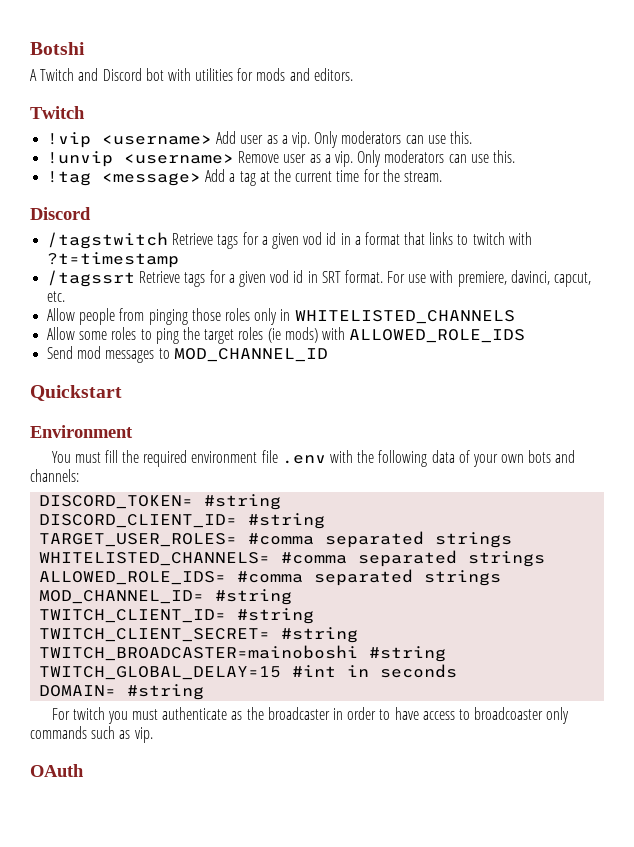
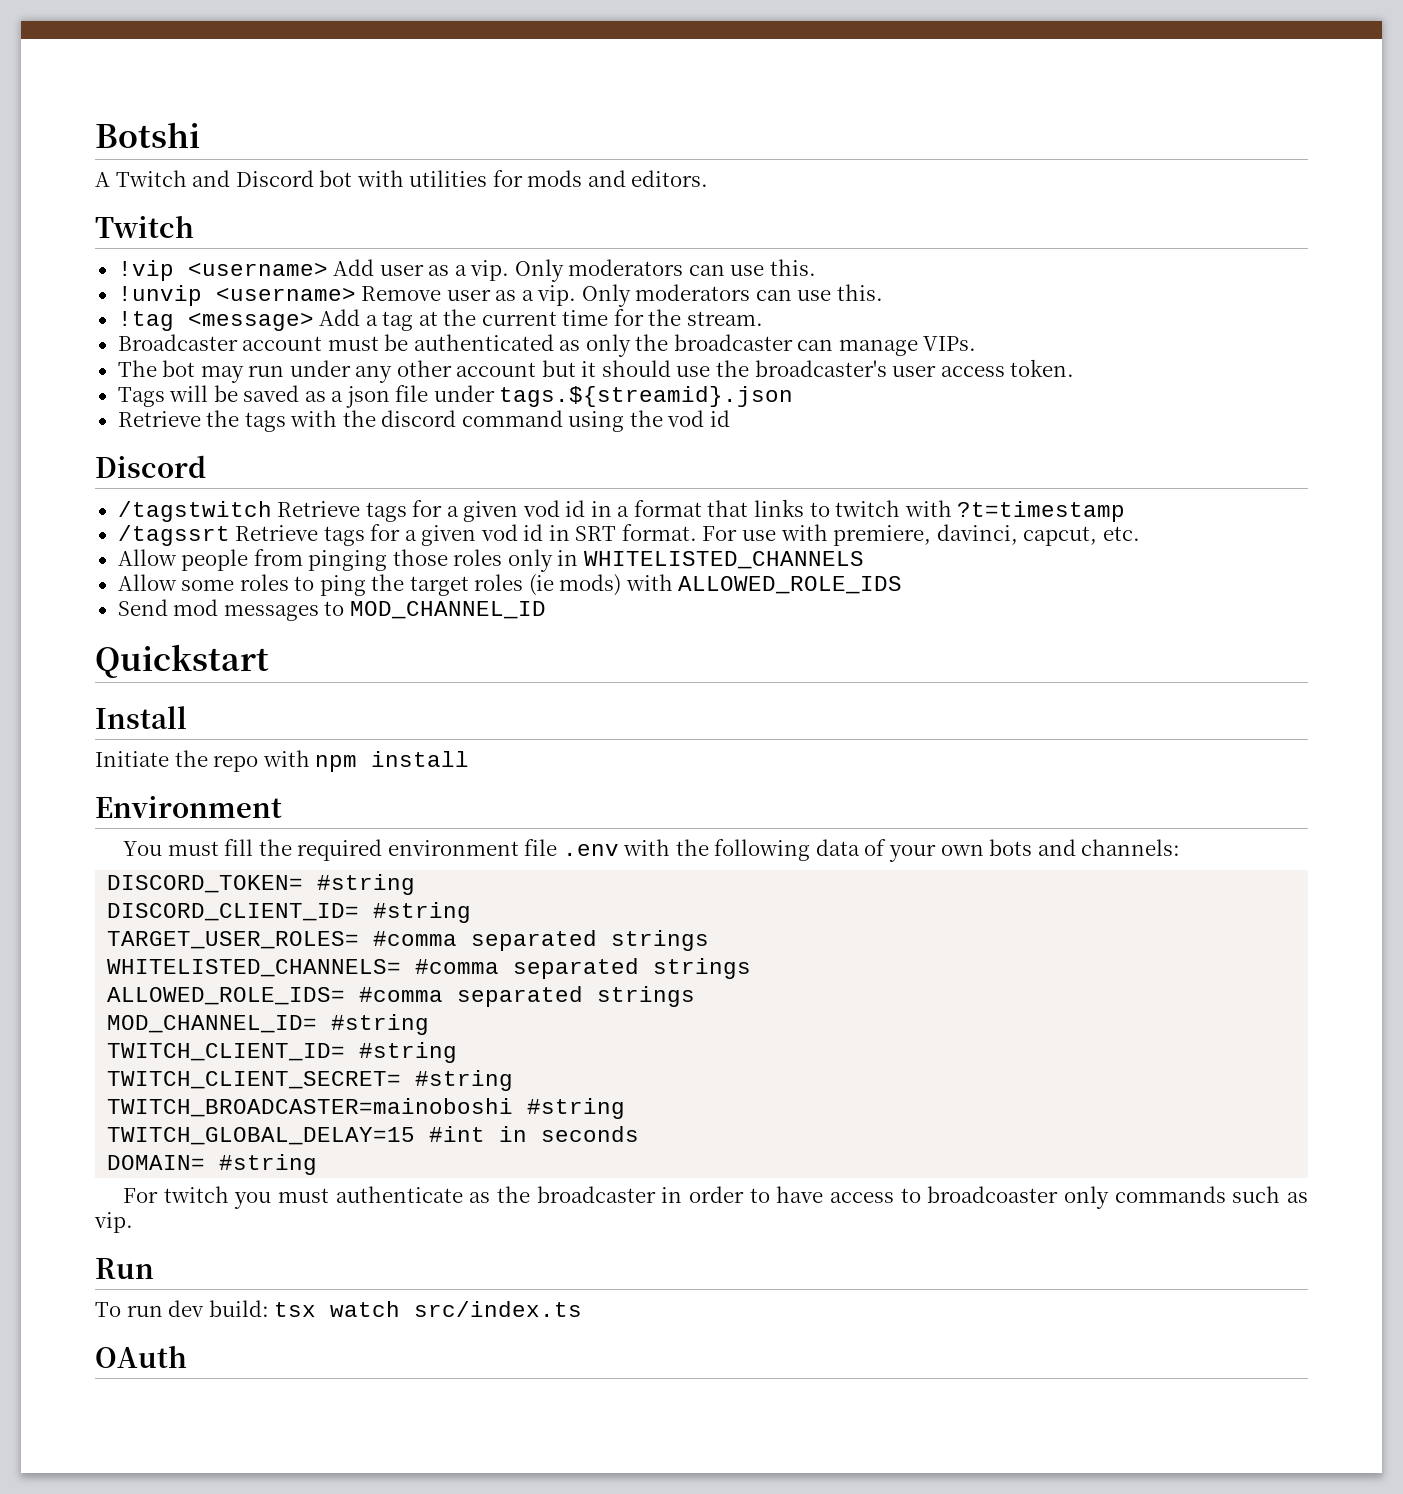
+ Broadcaster account must be authenticated as only the broadcaster can manage VIPs.
+ The bot may run under any other account but it should use the broadcaster's user access token.
+ Tags will be saved as a json file under tags.${streamid}.json
+ Retrieve the tags with the discord command using the vod id
+ Install
+ Initiate the repo with npm install
+ Run
+ To run dev build: tsx watch src/index.ts

